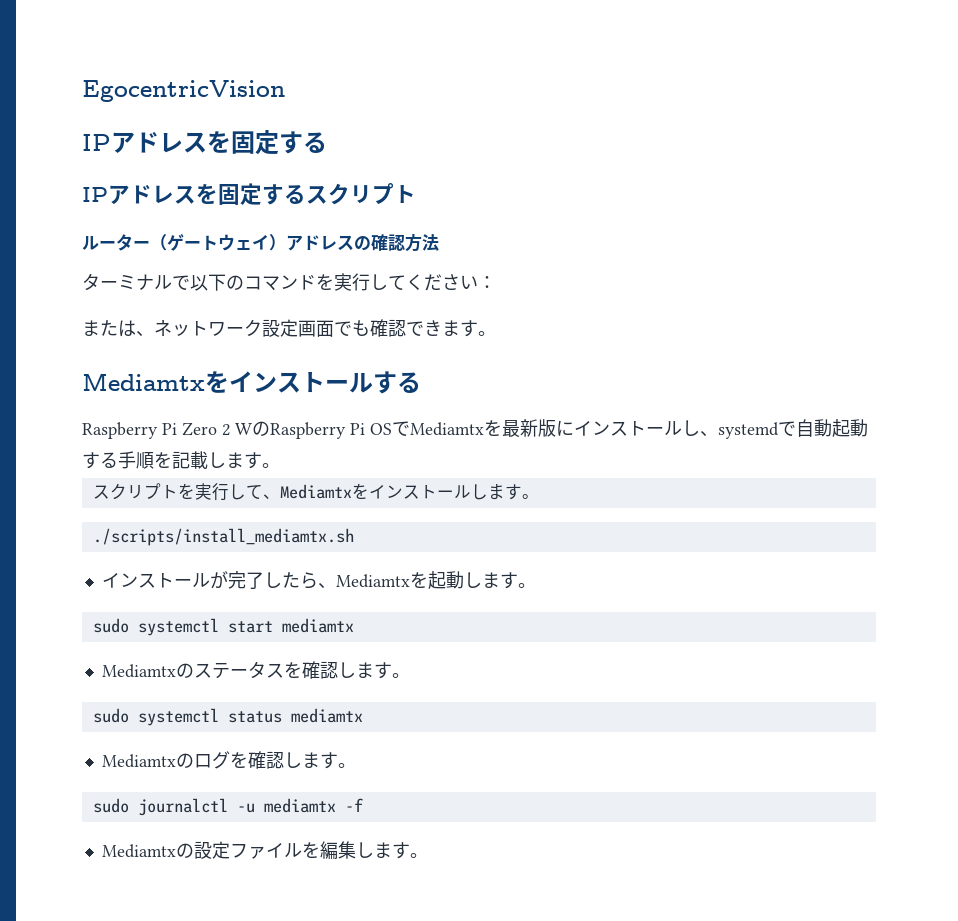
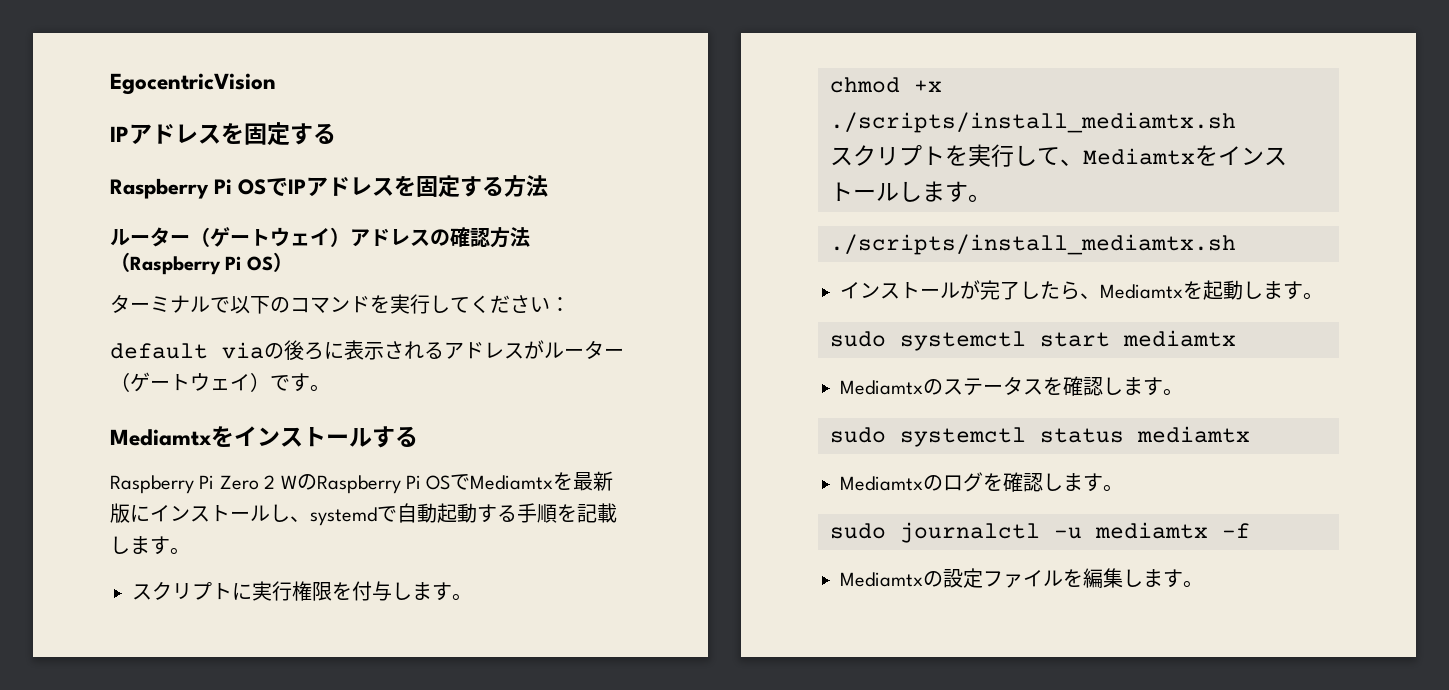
- IPアドレスを固定するスクリプト
+ Raspberry Pi OSでIPアドレスを固定する方法
- ルーター（ゲートウェイ）アドレスの確認方法
+ ルーター（ゲートウェイ）アドレスの確認方法（Raspberry Pi OS）
- または、ネットワーク設定画面でも確認できます。
+ default viaの後ろに表示されるアドレスがルーター（ゲートウェイ）です。
+ スクリプトに実行権限を付与します。
+ chmod +x ./scripts/install_mediamtx.sh

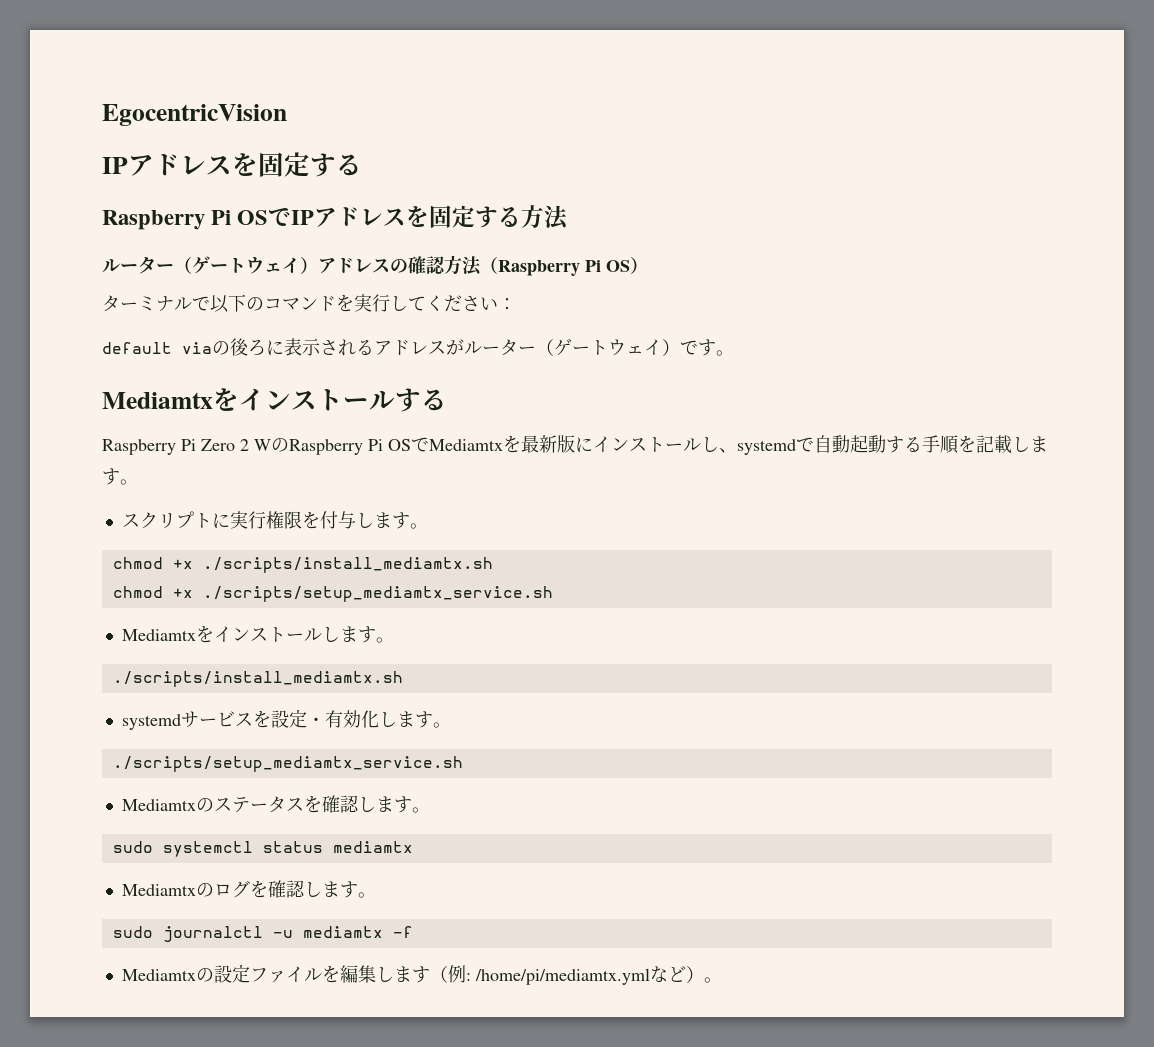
- スクリプトを実行して、Mediamtxをインストールします。
+ chmod +x ./scripts/setup_mediamtx_service.sh
+ Mediamtxをインストールします。
- インストールが完了したら、Mediamtxを起動します。
- sudo systemctl start mediamtx
+ systemdサービスを設定・有効化します。
+ ./scripts/setup_mediamtx_service.sh
- Mediamtxの設定ファイルを編集します。
+ Mediamtxの設定ファイルを編集します（例: /home/pi/mediamtx.ymlなど）。

